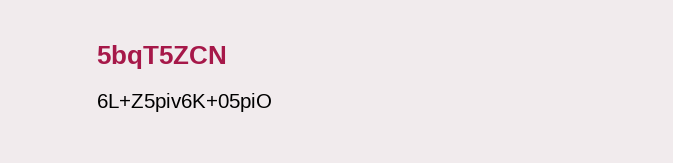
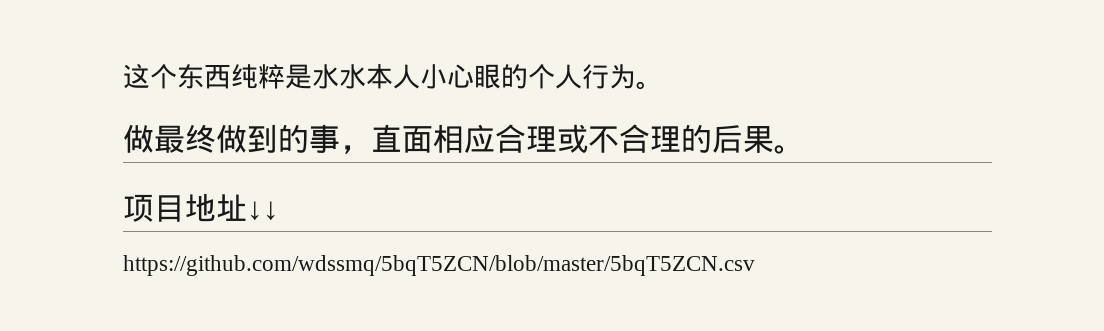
- 5bqT5ZCN
- 6L+Z5piv6K+05piO
+ 这个东西纯粹是水水本人小心眼的个人行为。
+ 做最终做到的事，直面相应合理或不合理的后果。
+ 项目地址↓↓
+ https://github.com/wdssmq/5bqT5ZCN/blob/master/5bqT5ZCN.csv

